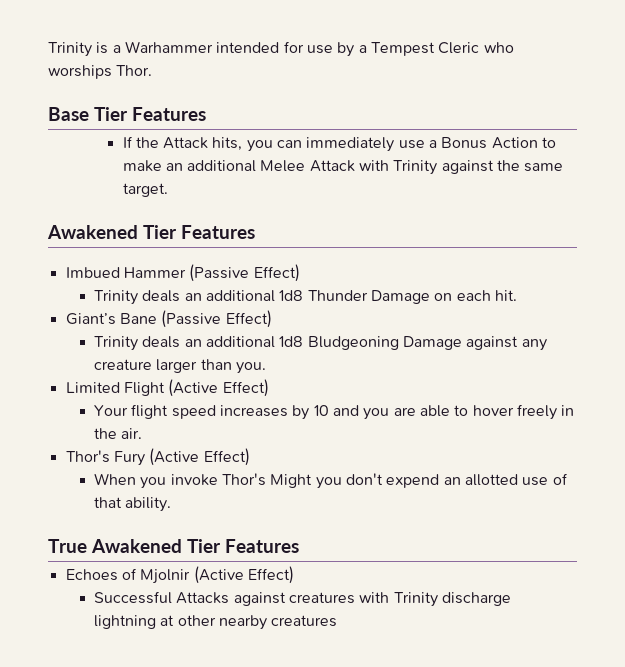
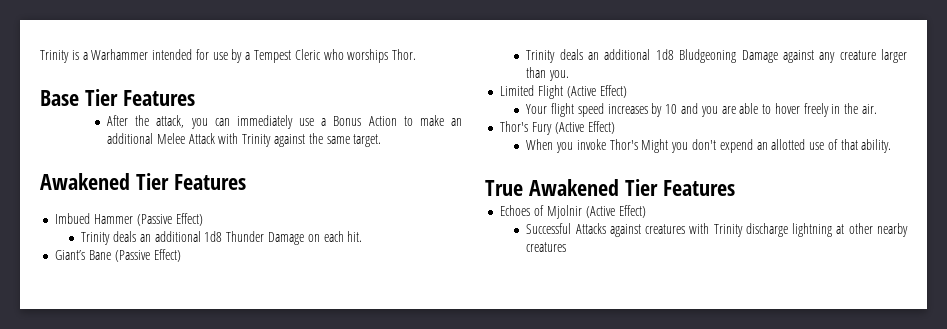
- If the Attack hits, you can immediately use a Bonus Action to make an additional Melee Attack with Trinity against the same target.
+ After the attack, you can immediately use a Bonus Action to make an additional Melee Attack with Trinity against the same target.

